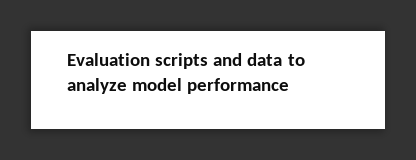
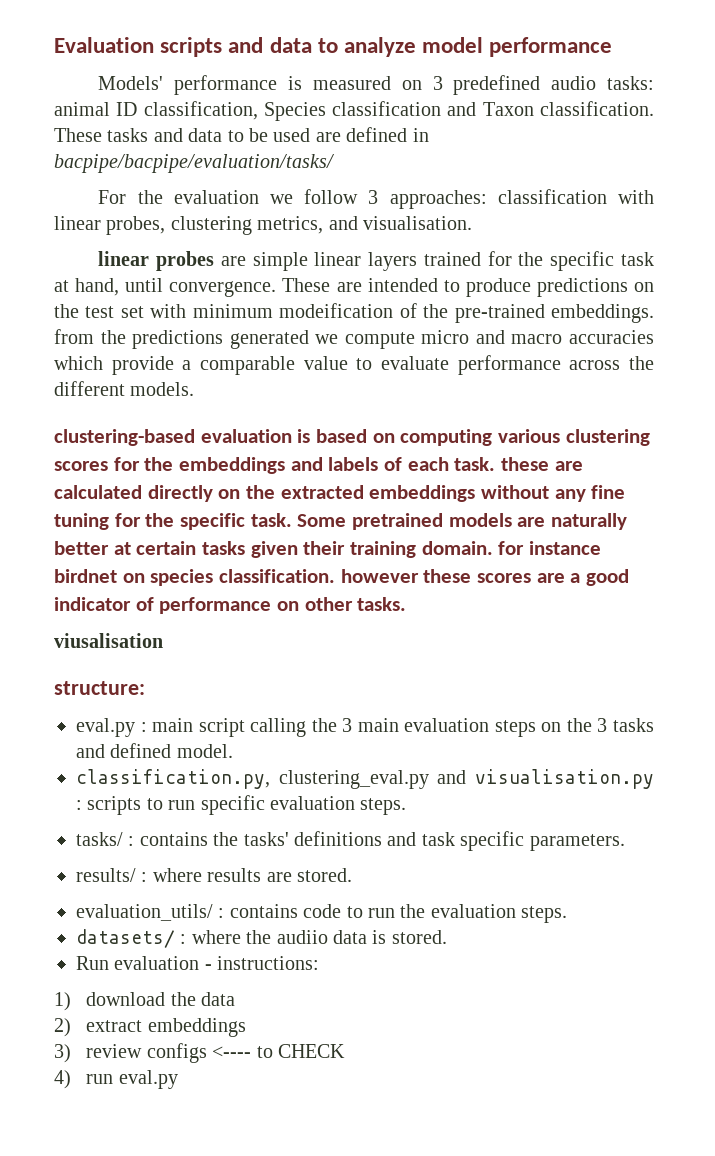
+ Models' performance is measured on 3 predefined audio tasks: animal ID classification, Species classification and Taxon classification. These tasks and data to be used are defined in bacpipe/bacpipe/evaluation/tasks/
+ For the evaluation we follow 3 approaches: classification with linear probes, clustering metrics, and visualisation.
+ linear probes are simple linear layers trained for the specific task at hand, until convergence. These are intended to produce predictions on the test set with minimum modeification of the pre-trained embeddings. from the predictions generated we compute micro and macro accuracies which provide a comparable value to evaluate performance across the different models.
+ clustering-based evaluation is based on computing various clustering scores for the embeddings and labels of each task. these are calculated directly on the extracted embeddings without any fine tuning for the specific task. Some pretrained models are naturally better at certain tasks given their training domain. for instance birdnet on species classification. however these scores are a good indicator of performance on other tasks.
+ viusalisation
+ structure:
+ eval.py : main script calling the 3 main evaluation steps on the 3 tasks and defined model.
+ classification.py, clustering_eval.py and visualisation.py : scripts to run specific evaluation steps.
+ tasks/ : contains the tasks' definitions and task specific parameters.
+ results/ : where results are stored.
+ evaluation_utils/ : contains code to run the evaluation steps.
+ datasets/ : where the audiio data is stored.
+ Run evaluation - instructions:
+ 1) download the data
+ 2) extract embeddings
+ 3) review configs <---- to CHECK
+ 4) run eval.py

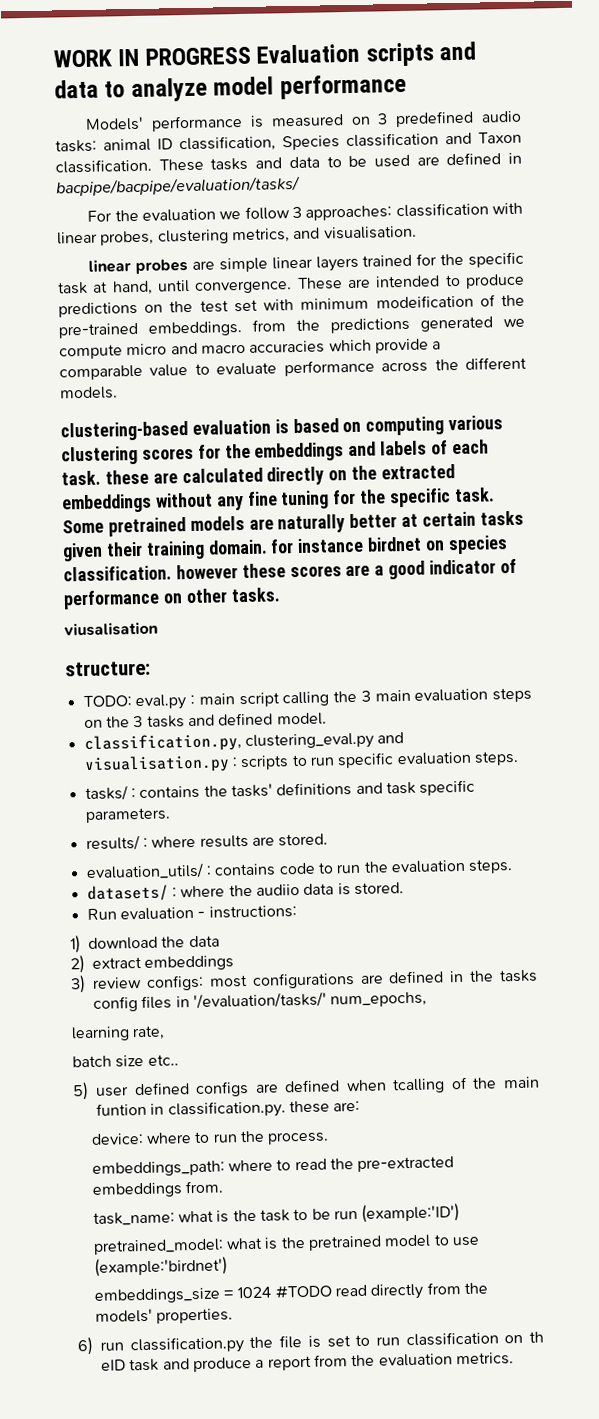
- Evaluation scripts and data to analyze model performance
+ WORK IN PROGRESS Evaluation scripts and data to analyze model performance
- eval.py : main script calling the 3 main evaluation steps on the 3 tasks and defined model.
+ TODO: eval.py : main script calling the 3 main evaluation steps on the 3 tasks and defined model.
- 3) review configs <---- to CHECK
- 4) run eval.py
+ 3) review configs: most configurations are defined in the tasks config files in '/evaluation/tasks/' num_epochs,
+ learning rate,
+ batch size etc..
+ 5) user defined configs are defined when tcalling of the main funtion in classification.py. these are:
+ device: where to run the process.
+ embeddings_path: where to read the pre-extracted embeddings from.
+ task_name: what is the task to be run (example:'ID')
+ pretrained_model: what is the pretrained model to use (example:'birdnet')
+ embeddings_size = 1024 #TODO read directly from the models' properties.
+ 6) run classification.py the file is set to run classification on th eID task and produce a report from the evaluation metrics.

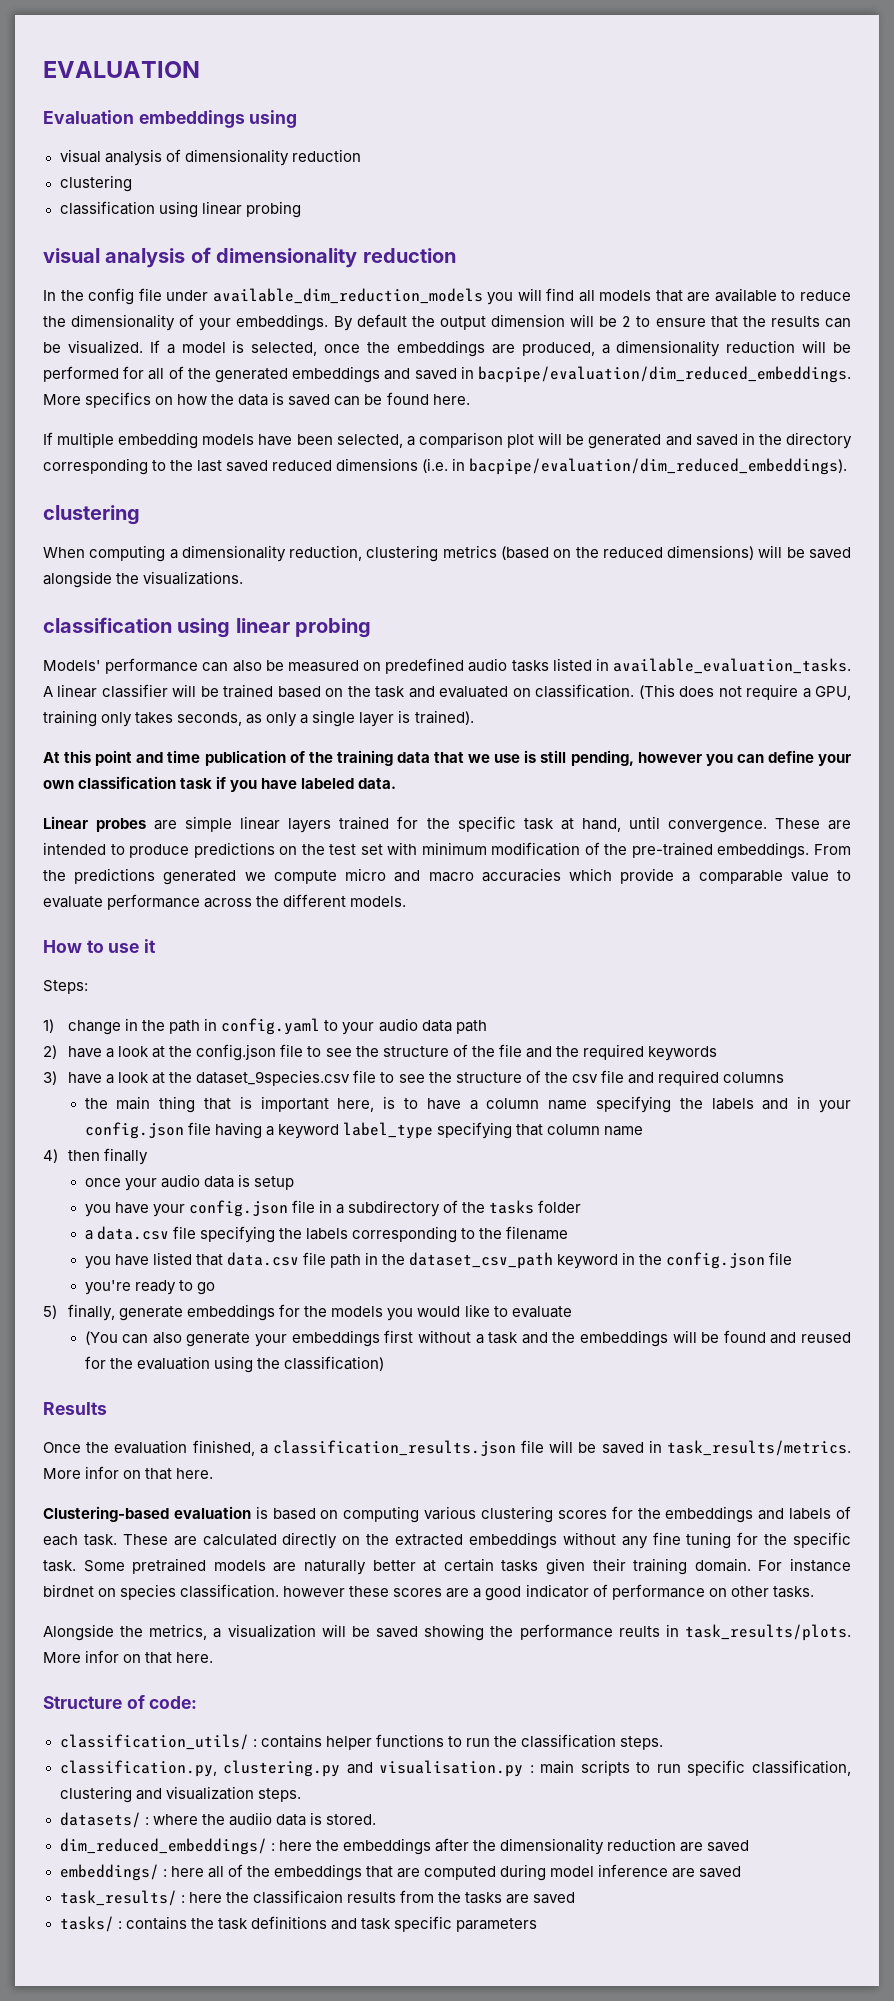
- WORK IN PROGRESS Evaluation scripts and data to analyze model performance
+ EVALUATION
+ Evaluation embeddings using
+ visual analysis of dimensionality reduction
+ clustering
+ classification using linear probing
+ visual analysis of dimensionality reduction
+ In the config file under available_dim_reduction_models you will find all models that are available to reduce the dimensionality of your embeddings. By default the output dimension will be 2 to ensure that the results can be visualized. If a model is selected, once the embeddings are produced, a dimensionality reduction will be performed for all of the generated embeddings and saved in bacpipe/evaluation/dim_reduced_embeddings. More specifics on how the data is saved can be found here.
+ If multiple embedding models have been selected, a comparison plot will be generated and saved in the directory corresponding to the last saved reduced dimensions (i.e. in bacpipe/evaluation/dim_reduced_embeddings).
+ clustering
+ When computing a dimensionality reduction, clustering metrics (based on the reduced dimensions) will be saved alongside the visualizations.
+ classification using linear probing
- Models' performance is measured on 3 predefined audio tasks: animal ID classification, Species classification and Taxon classification. These tasks and data to be used are defined in bacpipe/bacpipe/evaluation/tasks/
- For the evaluation we follow 3 approaches: classification with linear probes, clustering metrics, and visualisation.
- linear probes are simple linear layers trained for the specific task at hand, until convergence.
+ Models' performance can also be measured on predefined audio tasks listed in available_evaluation_tasks. A linear classifier will be trained based on the task and evaluated on classification. (This does not require a GPU, training only takes seconds, as only a single layer is trained).
+ At this point and time publication of the training data that we use is still pending, however you can define your own classification task if you have labeled data.
+ Linear probes are simple linear layers trained for the specific task at hand, until convergence.
- These are intended to produce predictions on the test set with minimum modeification of the pre-trained embeddings. from the predictions generated we compute micro and macro accuracies which provide a comparable value to evaluate performance across the different models.
+ These are intended to produce predictions on the test set with minimum modification of the pre-trained embeddings. From the predictions generated we compute micro and macro accuracies which provide a comparable value to evaluate performance across the different models.
- clustering-based evaluation is based on computing various clustering scores for the embeddings and labels of each task. these are calculated directly on the extracted embeddings without any fine tuning for the specific task.
+ How to use it
+ Steps:
+ 1) change in the path in config.yaml to your audio data path
+ 2) have a look at the config.json file to see the structure of the file and the required keywords
+ 3) have a look at the dataset_9species.csv file to see the structure of the csv file and required columns
+ the main thing that is important here, is to have a column name specifying the labels and in your config.json file having a keyword label_type specifying that column name
+ 4) then finally
+ once your audio data is setup
+ you have your config.json file in a subdirectory of the tasks folder
+ a data.csv file specifying the labels corresponding to the filename
+ you have listed that data.csv file path in the dataset_csv_path keyword in the config.json file
+ you're ready to go
+ 5) finally, generate embeddings for the models you would like to evaluate
+ (You can also generate your embeddings first without a task and the embeddings will be found and reused for the evaluation using the classification)
+ Results
+ Once the evaluation finished, a classification_results.json file will be saved in task_results/metrics. More infor on that here.
+ Clustering-based evaluation is based on computing various clustering scores for the embeddings and labels of each task. These are calculated directly on the extracted embeddings without any fine tuning for the specific task.
- Some pretrained models are naturally better at certain tasks given their training domain. for instance birdnet on species classification. however these scores are a good indicator of performance on other tasks.
+ Some pretrained models are naturally better at certain tasks given their training domain. For instance birdnet on species classification. however these scores are a good indicator of performance on other tasks.
- viusalisation
- structure:
- TODO: eval.py : main script calling the 3 main evaluation steps on the 3 tasks and defined model.
+ Alongside the metrics, a visualization will be saved showing the performance reults in task_results/plots. More infor on that here.
+ Structure of code:
+ classification_utils/ : contains helper functions to run the classification steps.
- classification.py, clustering_eval.py and visualisation.py : scripts to run specific evaluation steps.
- tasks/ : contains the tasks' definitions and task specific parameters.
- results/ : where results are stored.
- evaluation_utils/ : contains code to run the evaluation steps.
+ classification.py, clustering.py and visualisation.py : main scripts to run specific classification, clustering and visualization steps.
- Run evaluation - instructions:
- 1) download the data
- 2) extract embeddings
- 3) review configs: most configurations are defined in the tasks config files in '/evaluation/tasks/' num_epochs,
- learning rate,
- batch size etc..
- 5) user defined configs are defined when tcalling of the main funtion in classification.py. these are:
- device: where to run the process.
- embeddings_path: where to read the pre-extracted embeddings from.
- task_name: what is the task to be run (example:'ID')
- pretrained_model: what is the pretrained model to use (example:'birdnet')
- embeddings_size = 1024 #TODO read directly from the models' properties.
- 6) run classification.py the file is set to run classification on th eID task and produce a report from the evaluation metrics.
+ dim_reduced_embeddings/ : here the embeddings after the dimensionality reduction are saved
+ embeddings/ : here all of the embeddings that are computed during model inference are saved
+ task_results/ : here the classificaion results from the tasks are saved
+ tasks/ : contains the task definitions and task specific parameters

